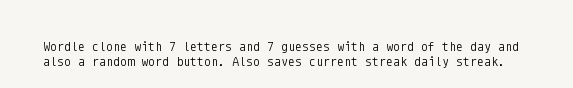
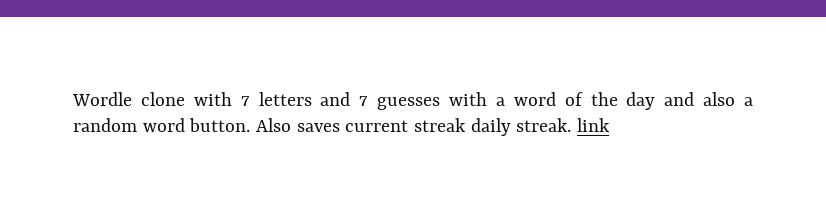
- Also saves current streak daily streak.
+ Also saves current streak daily streak. link

